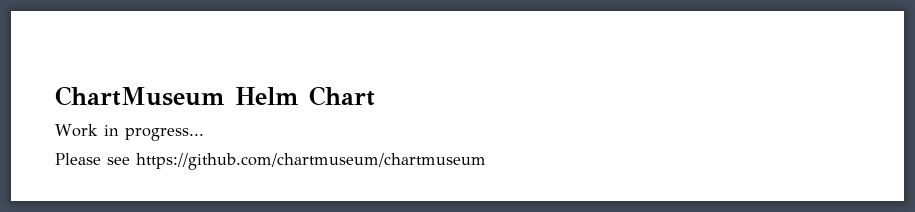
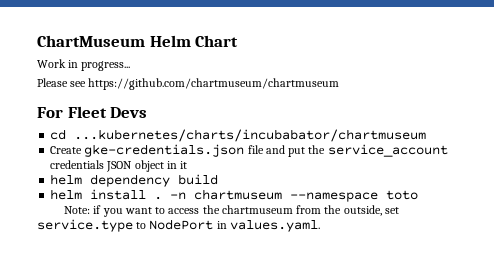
+ For Fleet Devs
+ cd ...kubernetes/charts/incubabator/chartmuseum
+ Create gke-credentials.json file and put the service_account credentials JSON object in it
+ helm dependency build
+ helm install . -n chartmuseum --namespace toto
+ Note: if you want to access the chartmuseum from the outside, set service.type to NodePort in values.yaml.

